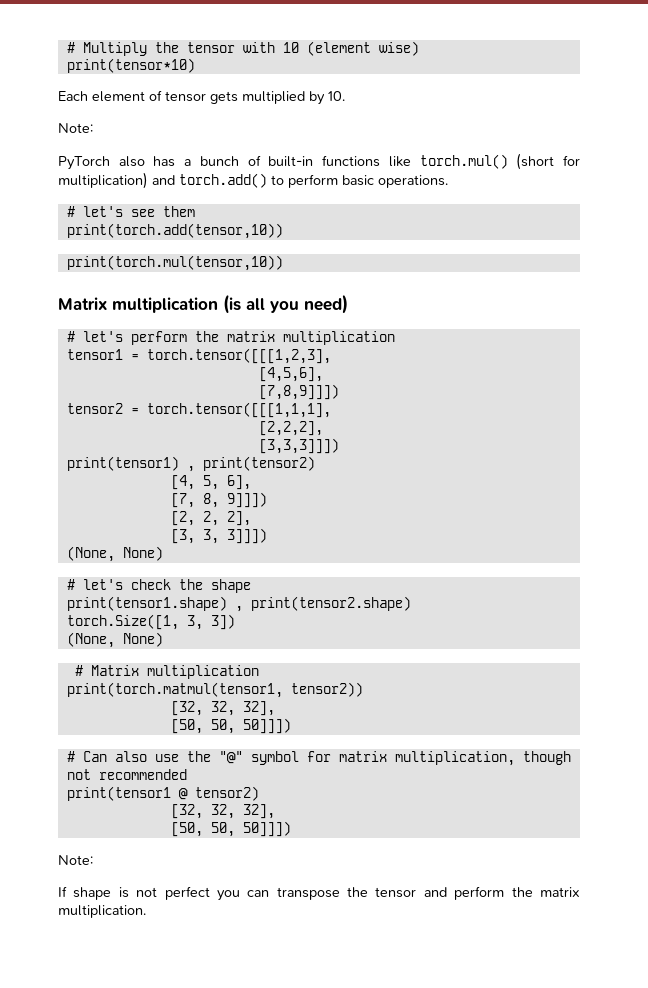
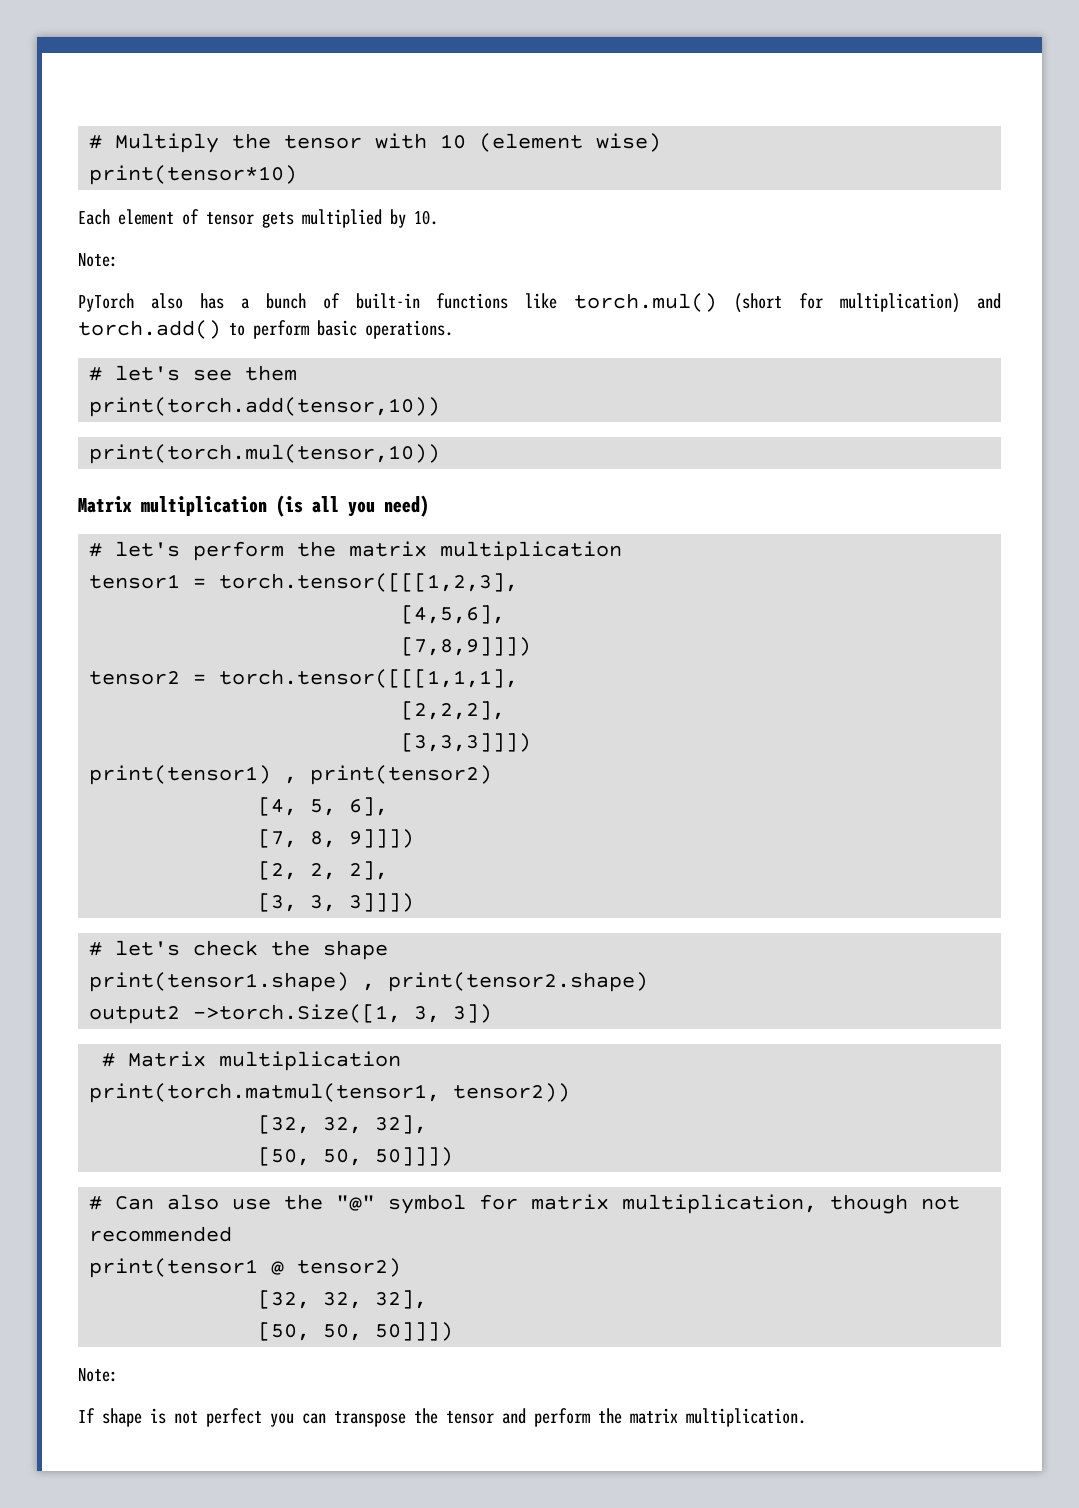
  [3, 3, 3]]])
- (None, None)
- torch.Size([1, 3, 3])
- (None, None)
+ output2 ->torch.Size([1, 3, 3])

